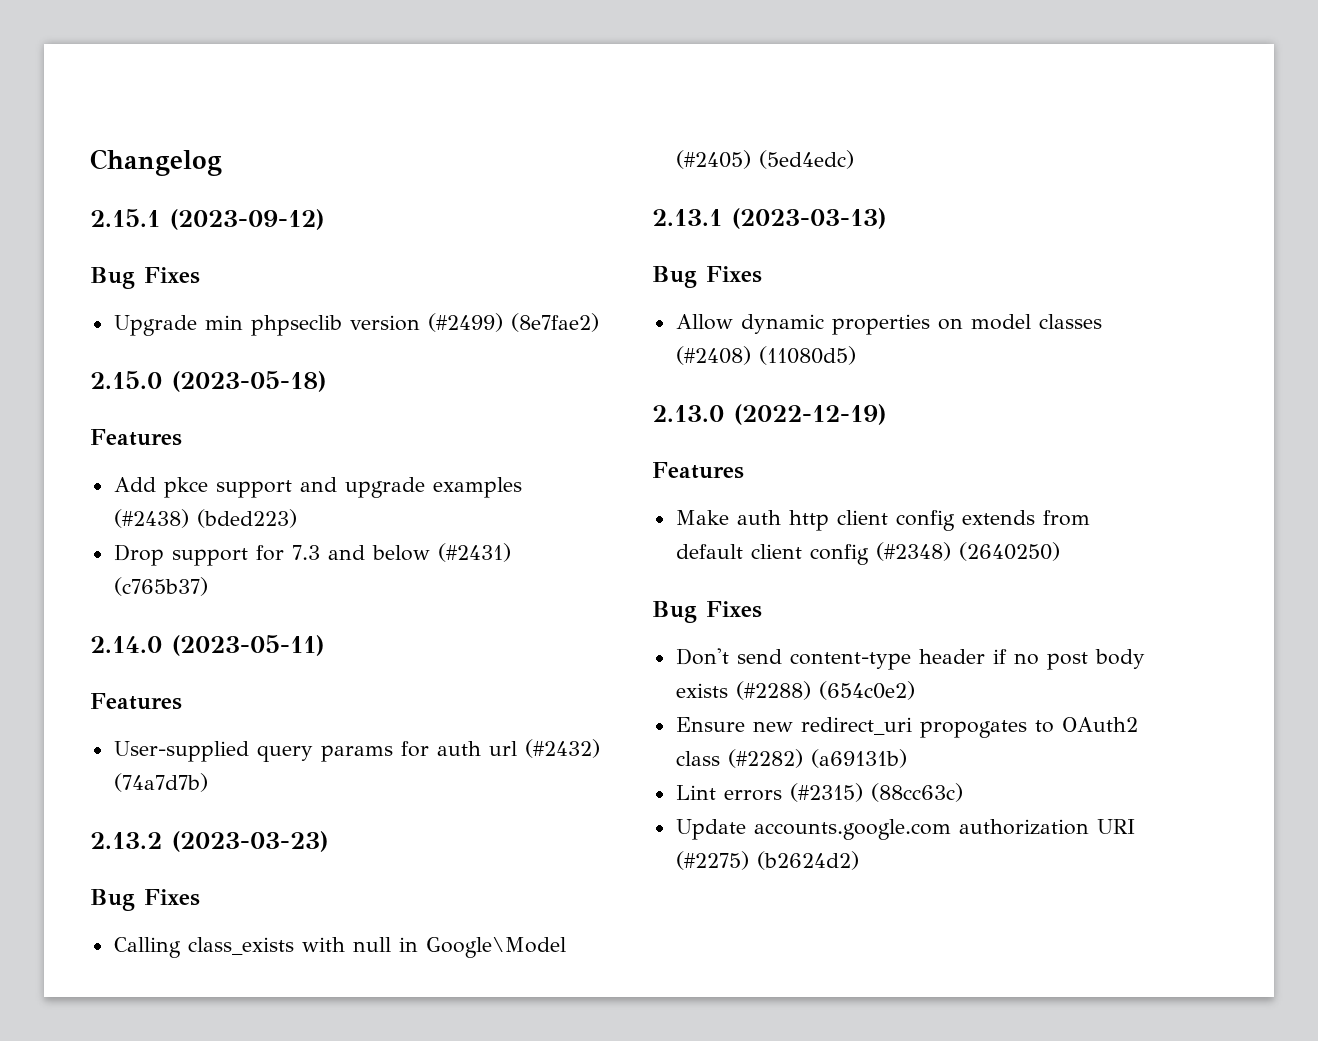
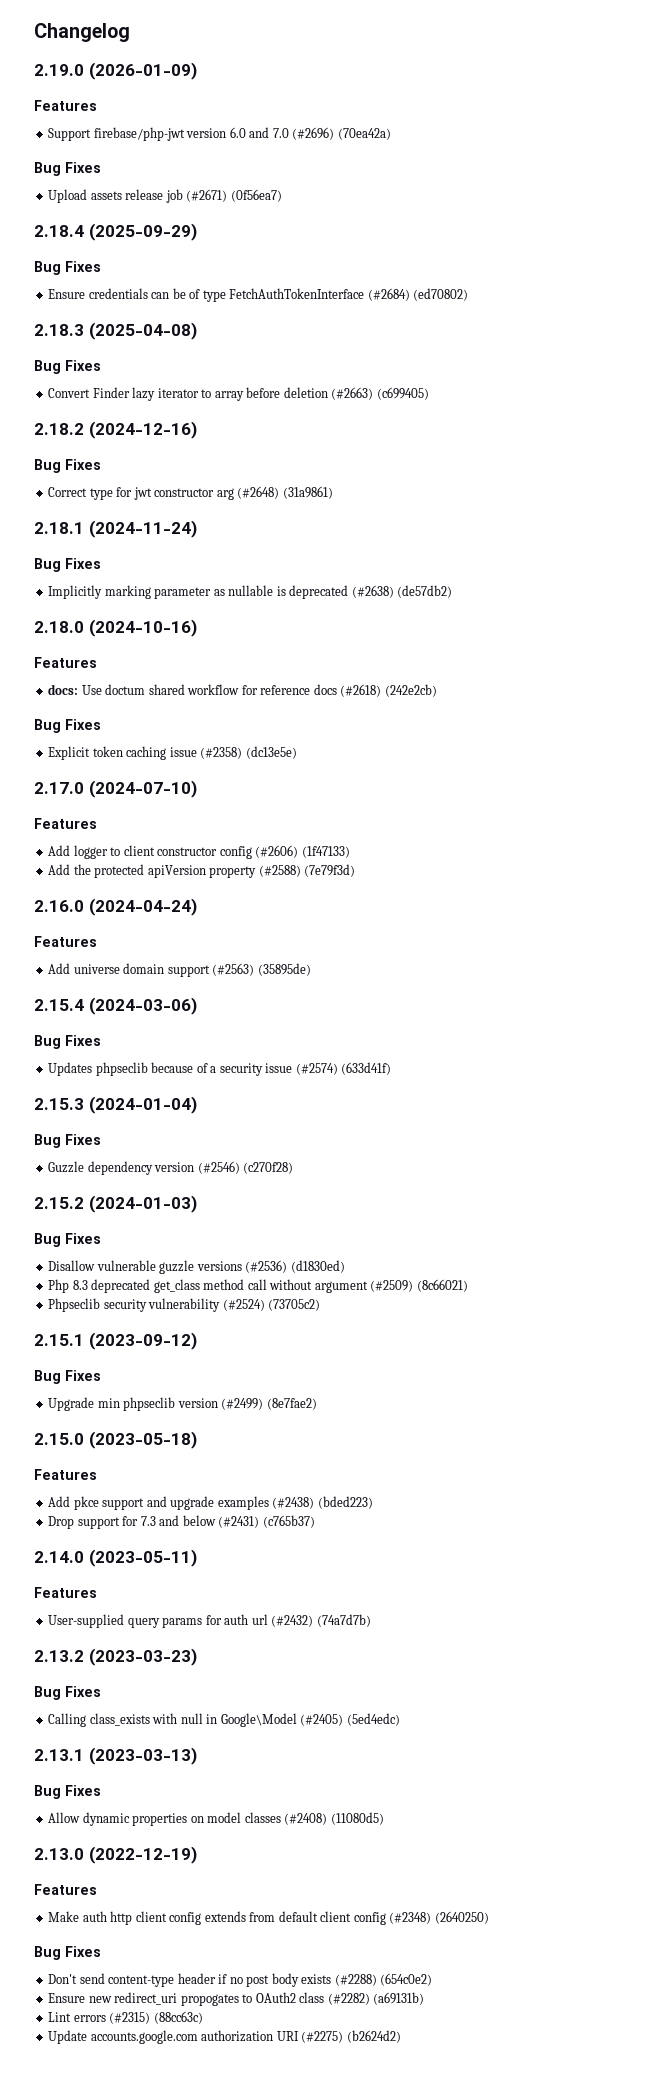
+ 2.19.0 (2026-01-09)
+ Features
+ Support firebase/php-jwt version 6.0 and 7.0 (#2696) (70ea42a)
+ Bug Fixes
+ Upload assets release job (#2671) (0f56ea7)
+ 2.18.4 (2025-09-29)
+ Bug Fixes
+ Ensure credentials can be of type FetchAuthTokenInterface (#2684) (ed70802)
+ 2.18.3 (2025-04-08)
+ Bug Fixes
+ Convert Finder lazy iterator to array before deletion (#2663) (c699405)
+ 2.18.2 (2024-12-16)
+ Bug Fixes
+ Correct type for jwt constructor arg (#2648) (31a9861)
+ 2.18.1 (2024-11-24)
+ Bug Fixes
+ Implicitly marking parameter as nullable is deprecated (#2638) (de57db2)
+ 2.18.0 (2024-10-16)
+ Features
+ docs: Use doctum shared workflow for reference docs (#2618) (242e2cb)
+ Bug Fixes
+ Explicit token caching issue (#2358) (dc13e5e)
+ 2.17.0 (2024-07-10)
+ Features
+ Add logger to client constructor config (#2606) (1f47133)
+ Add the protected apiVersion property (#2588) (7e79f3d)
+ 2.16.0 (2024-04-24)
+ Features
+ Add universe domain support (#2563) (35895de)
+ 2.15.4 (2024-03-06)
+ Bug Fixes
+ Updates phpseclib because of a security issue (#2574) (633d41f)
+ 2.15.3 (2024-01-04)
+ Bug Fixes
+ Guzzle dependency version (#2546) (c270f28)
+ 2.15.2 (2024-01-03)
+ Bug Fixes
+ Disallow vulnerable guzzle versions (#2536) (d1830ed)
+ Php 8.3 deprecated get_class method call without argument (#2509) (8c66021)
+ Phpseclib security vulnerability (#2524) (73705c2)

